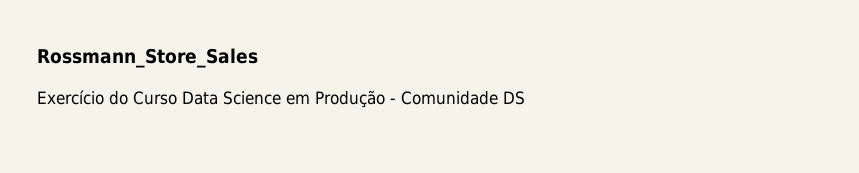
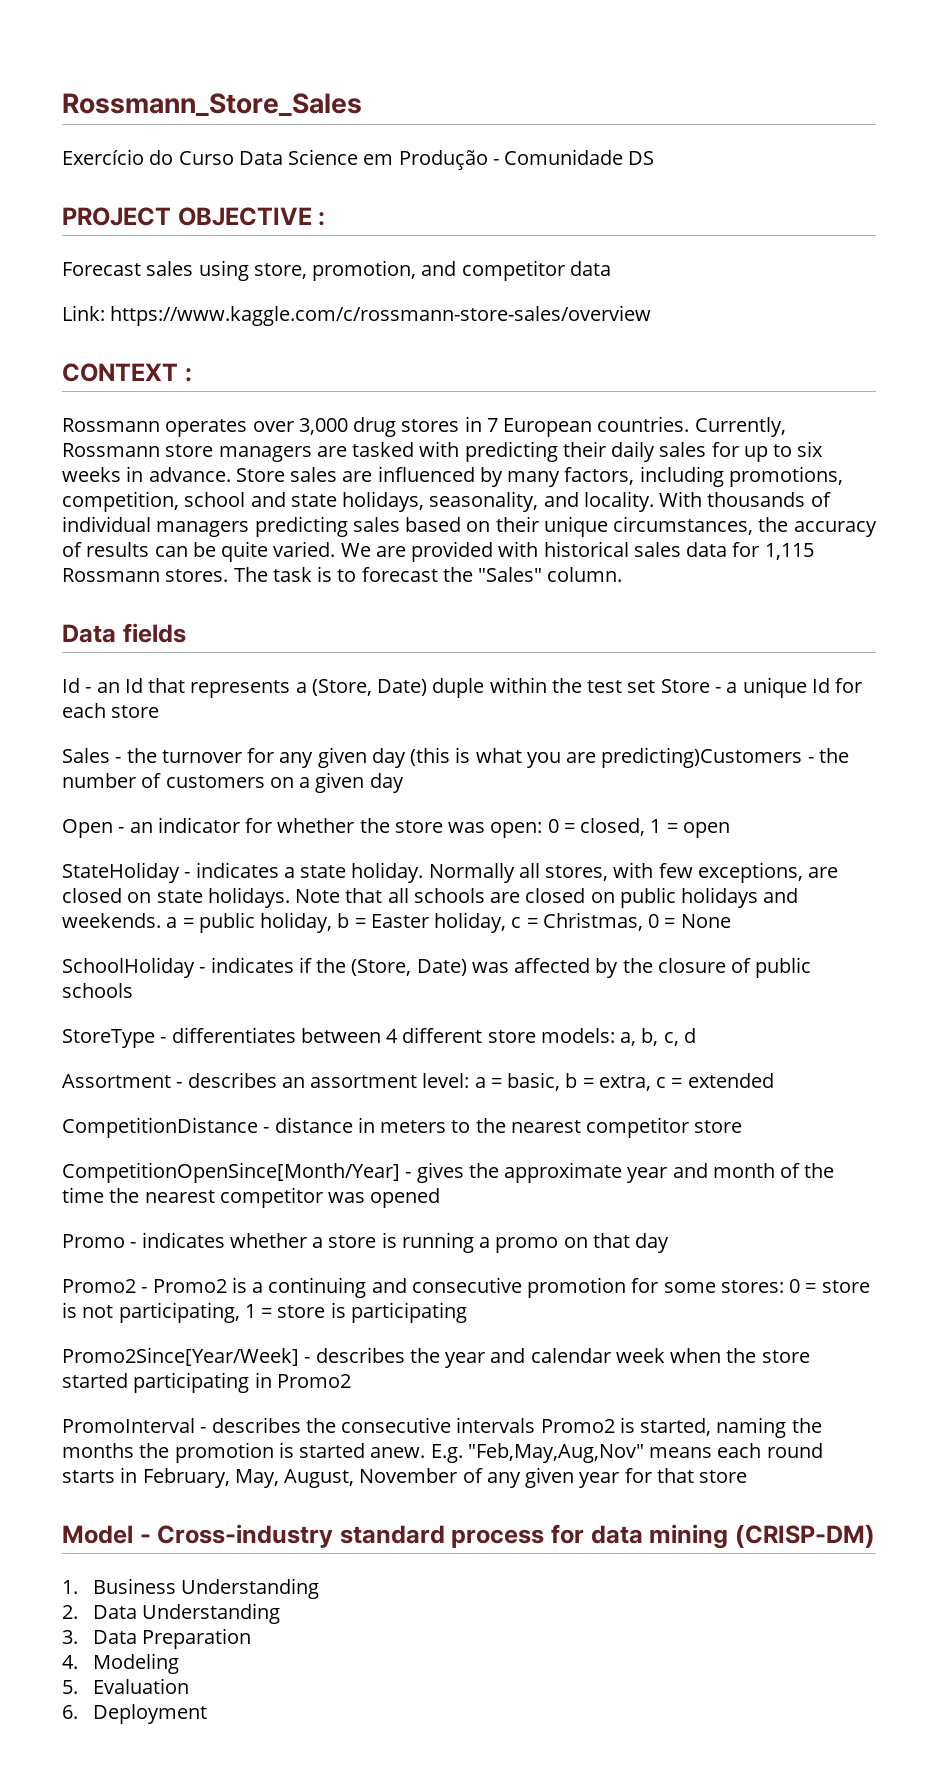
+ PROJECT OBJECTIVE :
+ Forecast sales using store, promotion, and competitor data
+ Link: https://www.kaggle.com/c/rossmann-store-sales/overview
+ CONTEXT :
+ Rossmann operates over 3,000 drug stores in 7 European countries. Currently, Rossmann store managers are tasked with predicting their daily sales for up to six weeks in advance. Store sales are influenced by many factors, including promotions, competition, school and state holidays, seasonality, and locality. With thousands of individual managers predicting sales based on their unique circumstances, the accuracy of results can be quite varied. We are provided with historical sales data for 1,115 Rossmann stores. The task is to forecast the "Sales" column.
+ Data fields
+ Id - an Id that represents a (Store, Date) duple within the test set Store - a unique Id for each store
+ Sales - the turnover for any given day (this is what you are predicting)Customers - the number of customers on a given day
+ Open - an indicator for whether the store was open: 0 = closed, 1 = open
+ StateHoliday - indicates a state holiday. Normally all stores, with few exceptions, are closed on state holidays. Note that all schools are closed on public holidays and weekends. a = public holiday, b = Easter holiday, c = Christmas, 0 = None
+ SchoolHoliday - indicates if the (Store, Date) was affected by the closure of public schools
+ StoreType - differentiates between 4 different store models: a, b, c, d
+ Assortment - describes an assortment level: a = basic, b = extra, c = extended
+ CompetitionDistance - distance in meters to the nearest competitor store
+ CompetitionOpenSince[Month/Year] - gives the approximate year and month of the time the nearest competitor was opened
+ Promo - indicates whether a store is running a promo on that day
+ Promo2 - Promo2 is a continuing and consecutive promotion for some stores: 0 = store is not participating, 1 = store is participating
+ Promo2Since[Year/Week] - describes the year and calendar week when the store started participating in Promo2
+ PromoInterval - describes the consecutive intervals Promo2 is started, naming the months the promotion is started anew. E.g. "Feb,May,Aug,Nov" means each round starts in February, May, August, November of any given year for that store
+ Model - Cross-industry standard process for data mining (CRISP-DM)
+ 1. Business Understanding
+ 2. Data Understanding
+ 3. Data Preparation
+ 4. Modeling
+ 5. Evaluation
+ 6. Deployment

